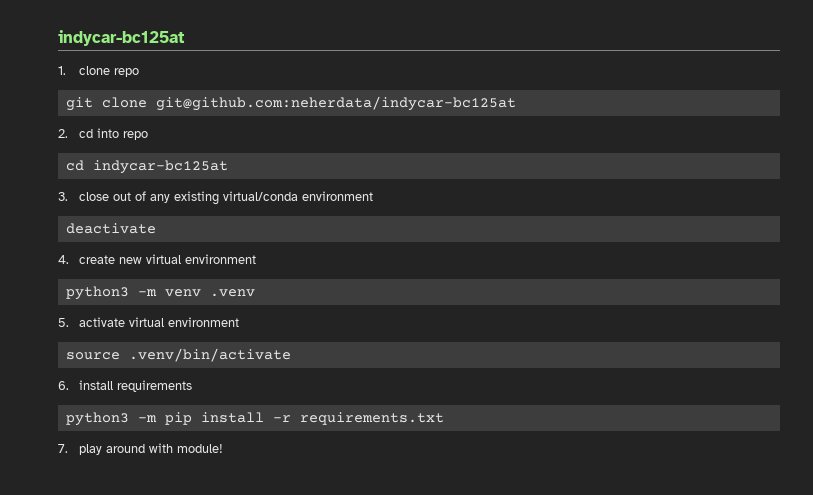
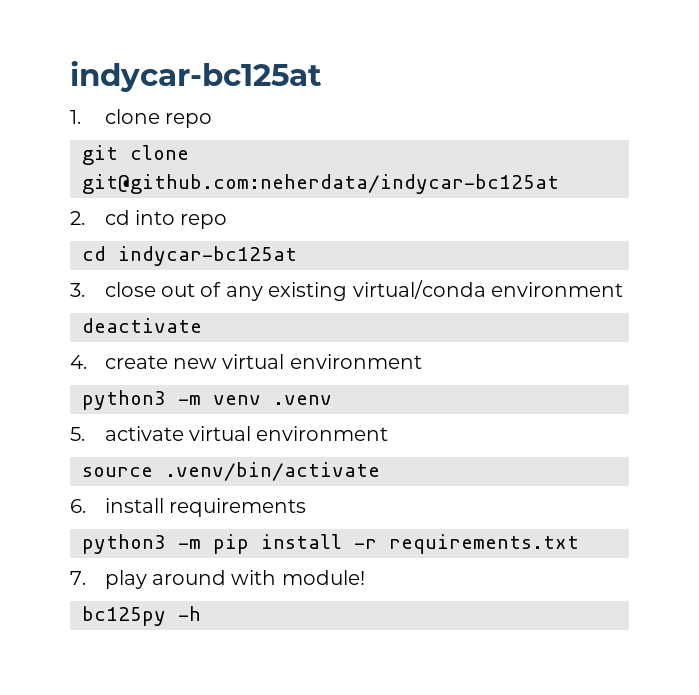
+ bc125py -h

